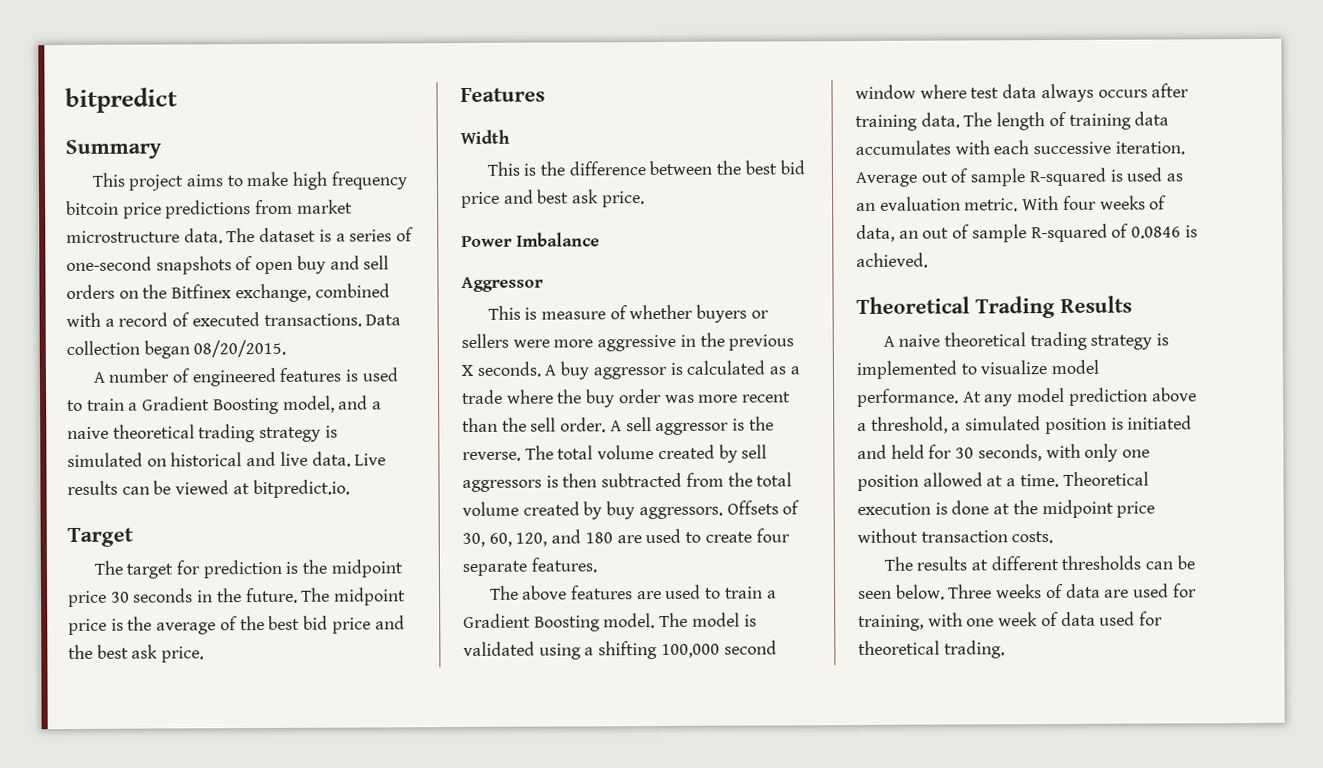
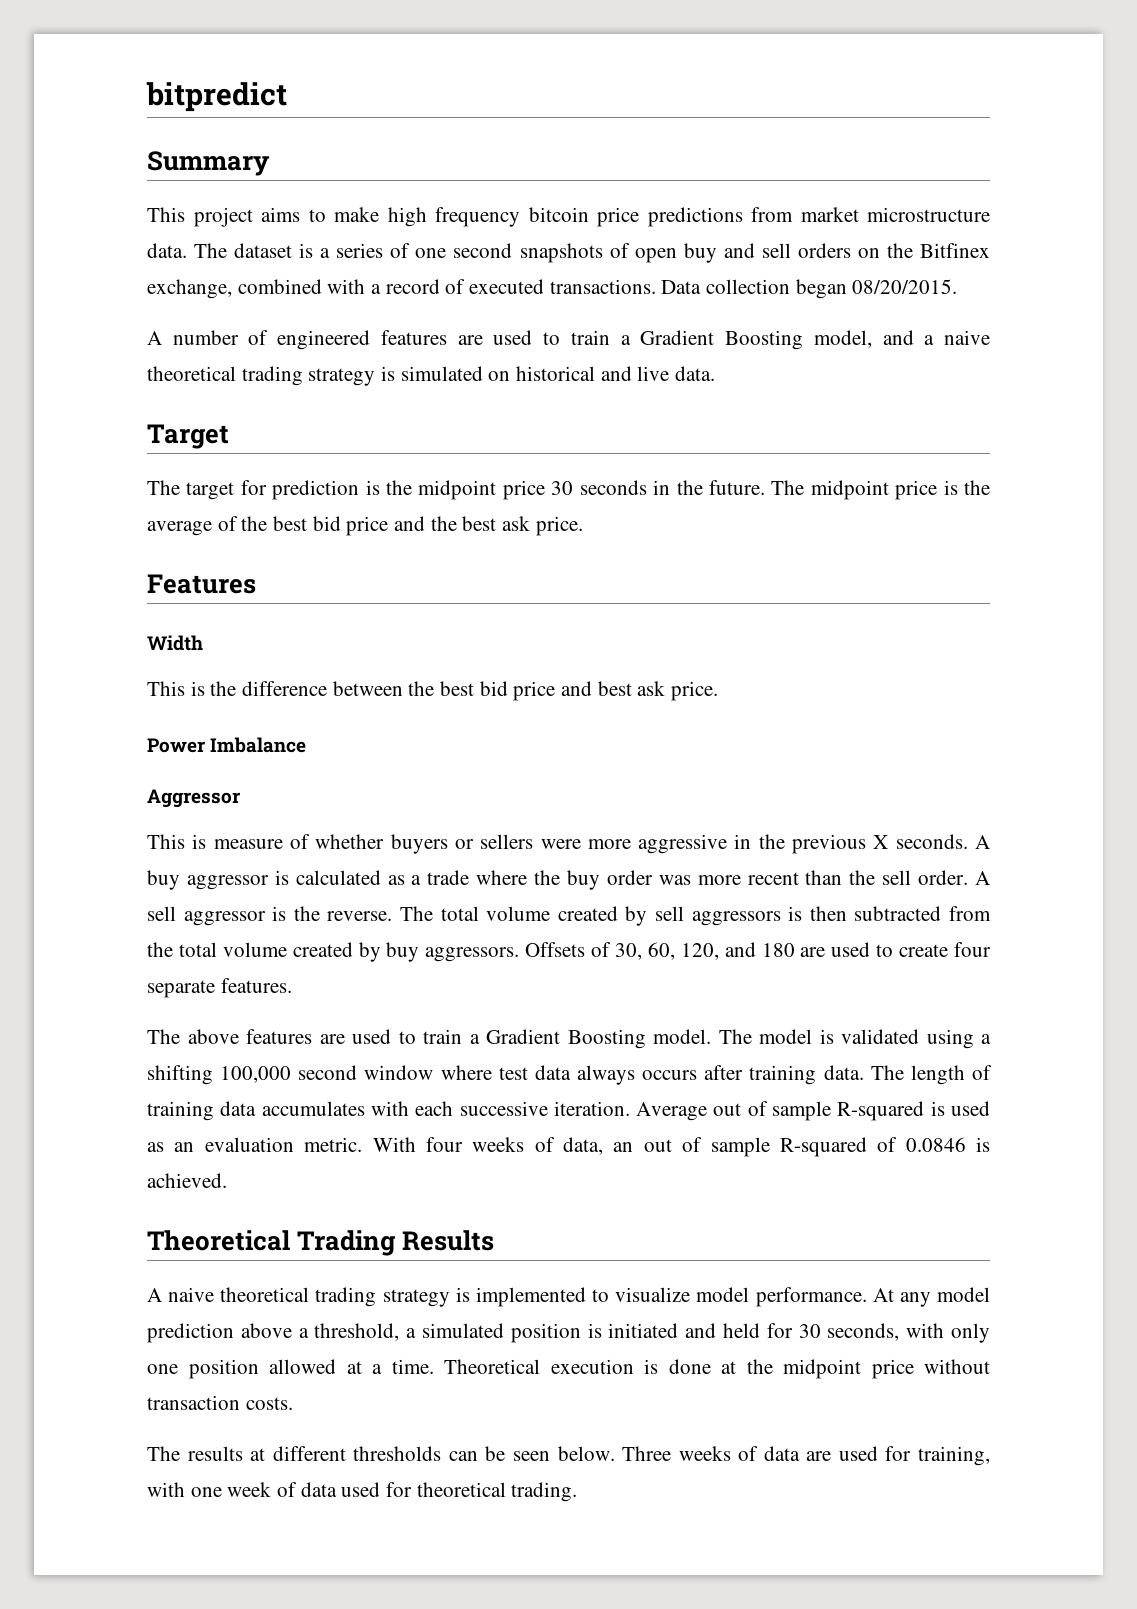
- The dataset is a series of one-second snapshots of open buy and sell orders on the Bitfinex exchange, combined with a record of executed transactions.
+ The dataset is a series of one second snapshots of open buy and sell orders on the Bitfinex exchange, combined with a record of executed transactions.
- A number of engineered features is used to train a Gradient Boosting model, and a naive theoretical trading strategy is simulated on historical and live data. Live results can be viewed at bitpredict.io.
+ A number of engineered features are used to train a Gradient Boosting model, and a naive theoretical trading strategy is simulated on historical and live data.

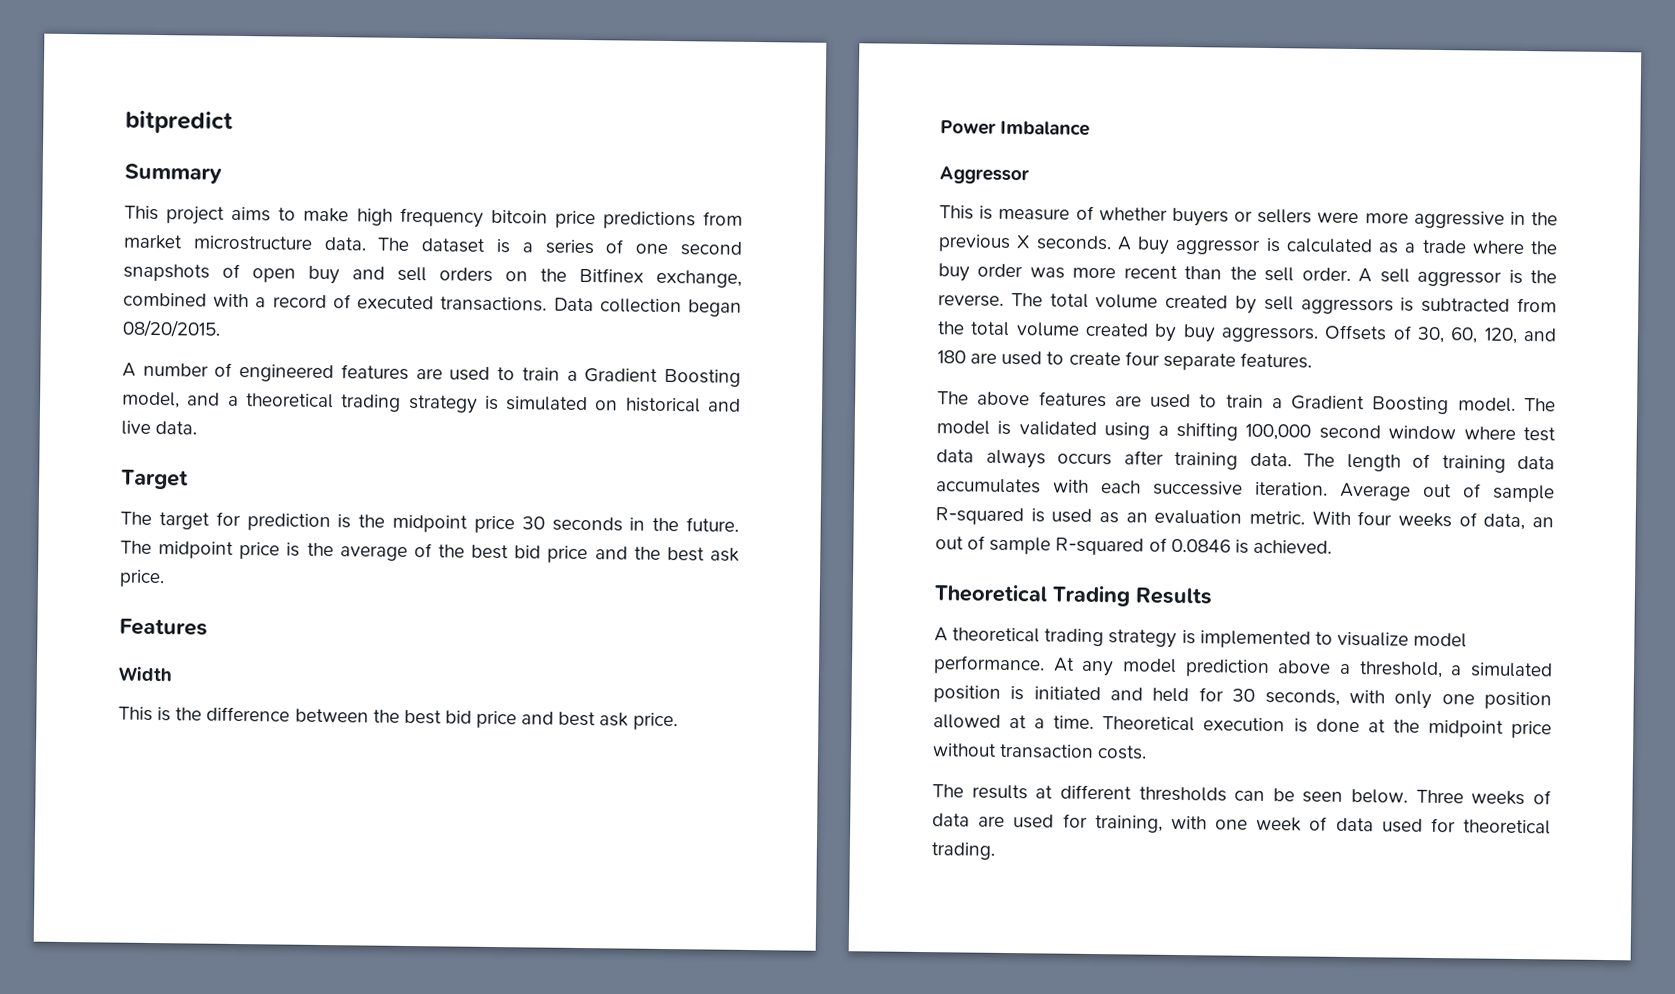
- A number of engineered features are used to train a Gradient Boosting model, and a naive theoretical trading strategy is simulated on historical and live data.
+ A number of engineered features are used to train a Gradient Boosting model, and a theoretical trading strategy is simulated on historical and live data.
- The total volume created by sell aggressors is then subtracted from the total volume created by buy aggressors.
+ The total volume created by sell aggressors is subtracted from the total volume created by buy aggressors.
- A naive theoretical trading strategy is implemented to visualize model performance.
+ A theoretical trading strategy is implemented to visualize model performance.

